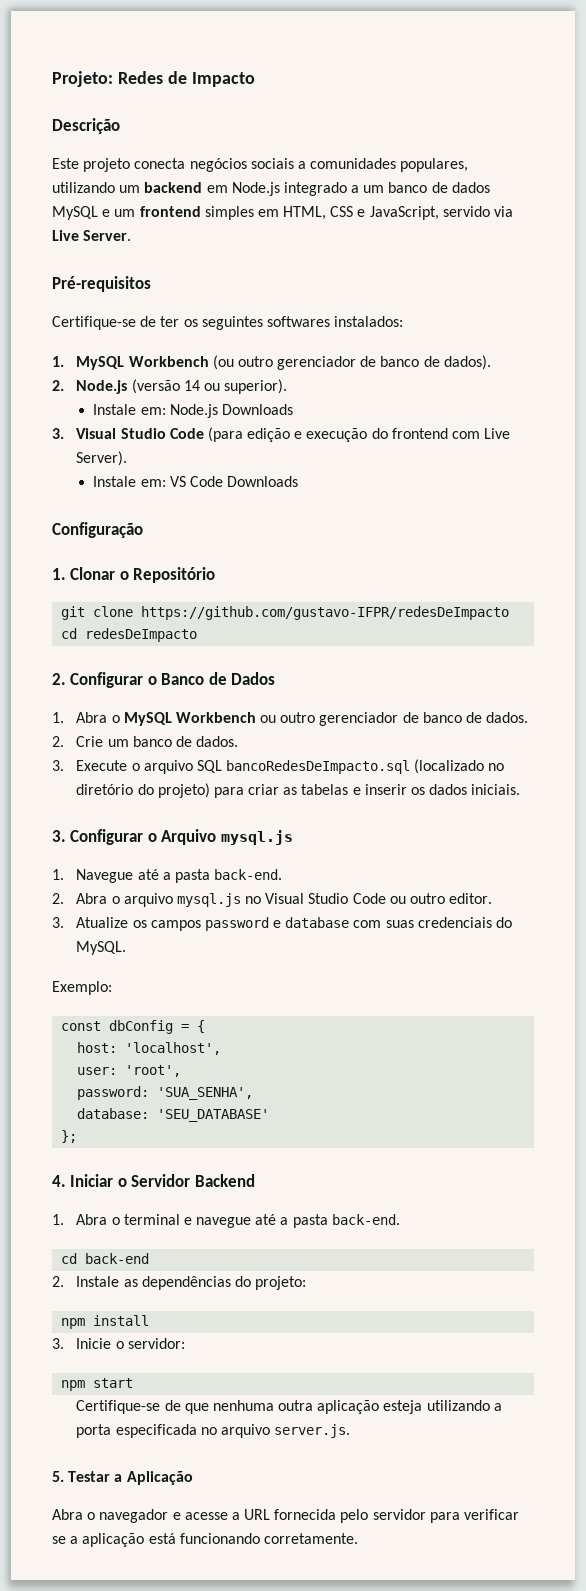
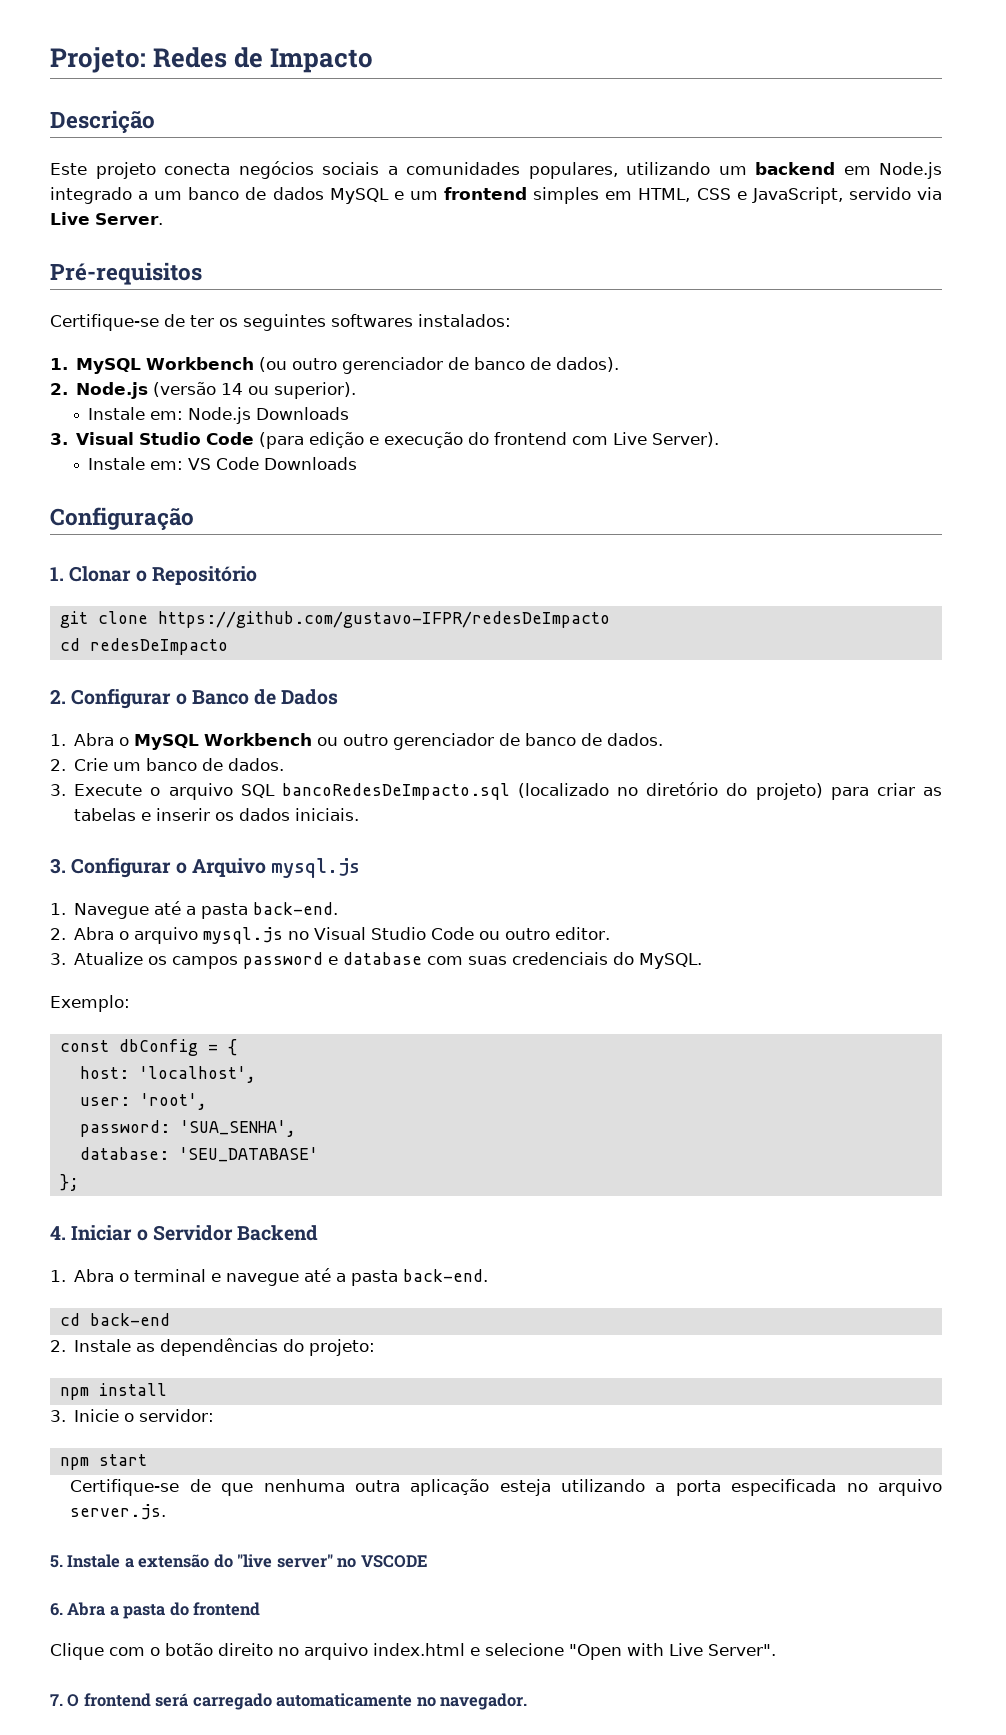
- 5. Testar a Aplicação
- Abra o navegador e acesse a URL fornecida pelo servidor para verificar se a aplicação está funcionando corretamente.
+ 5. Instale a extensão do "live server" no VSCODE
+ 6. Abra a pasta do frontend
+ Clique com o botão direito no arquivo index.html e selecione "Open with Live Server".
+ 7. O frontend será carregado automaticamente no navegador.

